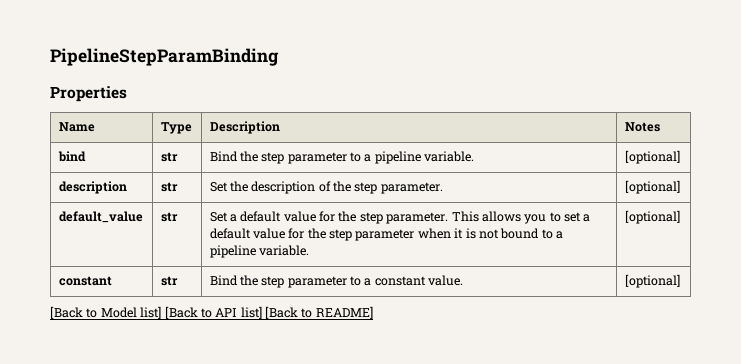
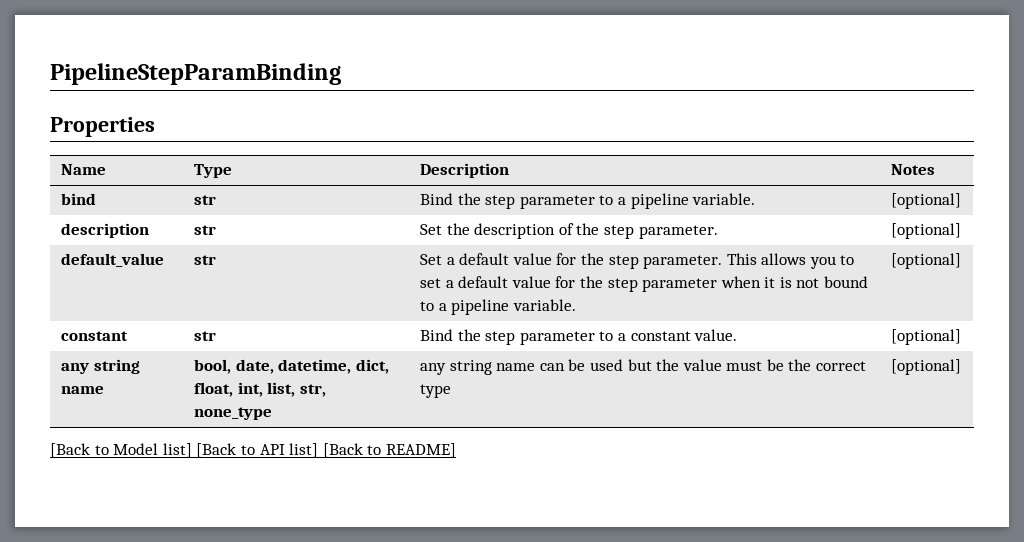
+ any string name | bool, date, datetime, dict, float, int, list, str, none_type | any string name can be used but the value must be the correct type | [optional]

